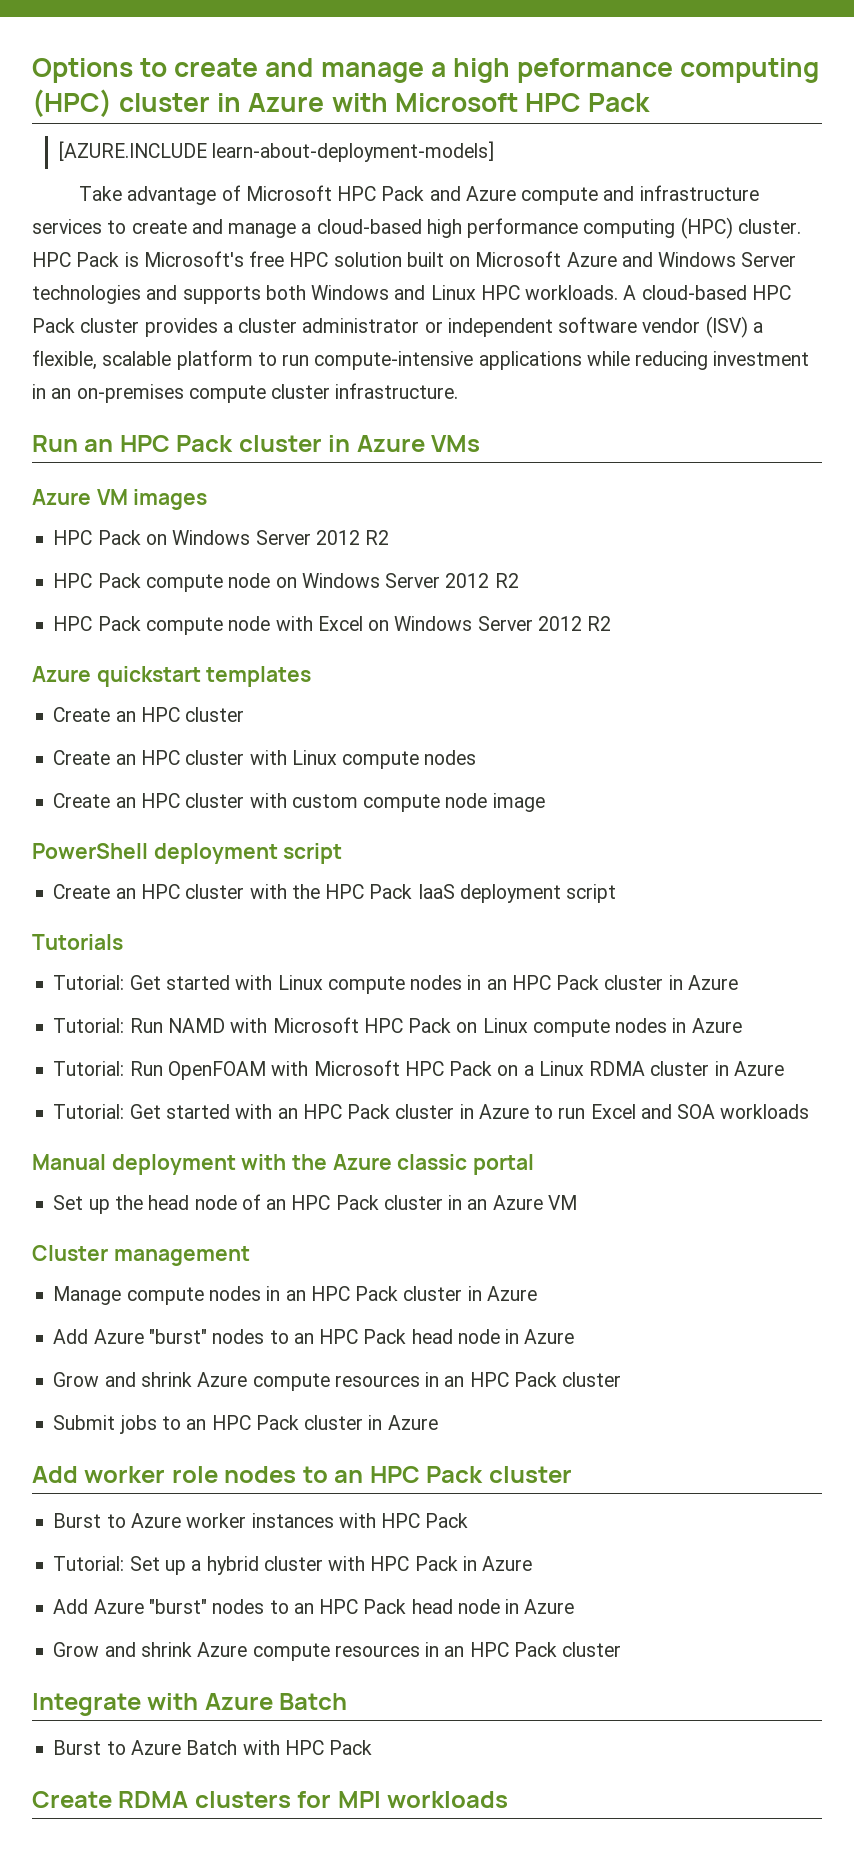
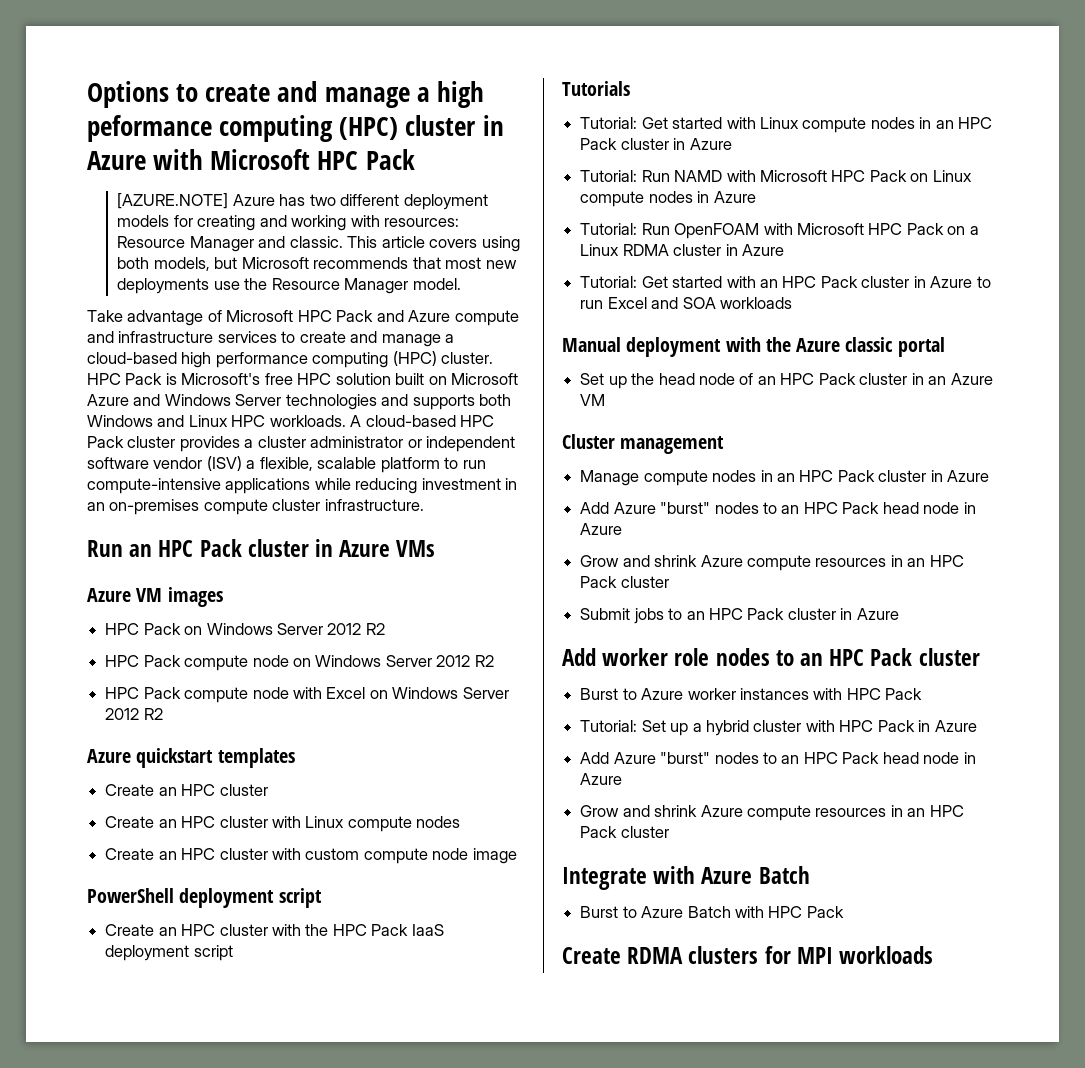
- [AZURE.INCLUDE learn-about-deployment-models]
+ [AZURE.NOTE] Azure has two different deployment models for creating and working with resources: Resource Manager and classic. This article covers using both models, but Microsoft recommends that most new deployments use the Resource Manager model.

